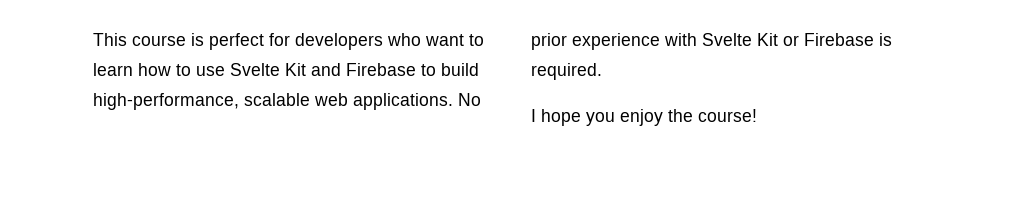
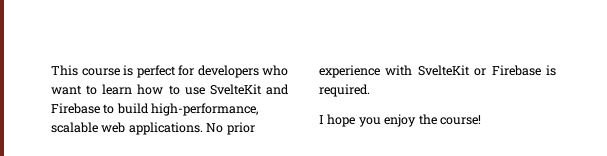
- This course is perfect for developers who want to learn how to use Svelte Kit and Firebase to build high-performance, scalable web applications.
+ This course is perfect for developers who want to learn how to use SvelteKit and Firebase to build high-performance, scalable web applications.
- No prior experience with Svelte Kit or Firebase is required.
+ No prior experience with SvelteKit or Firebase is required.

